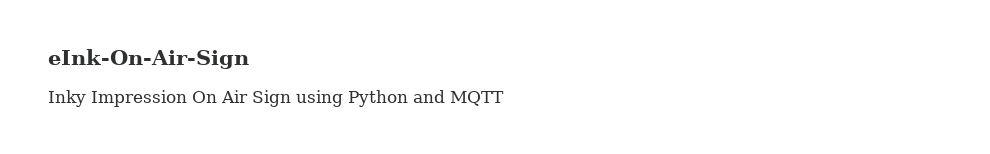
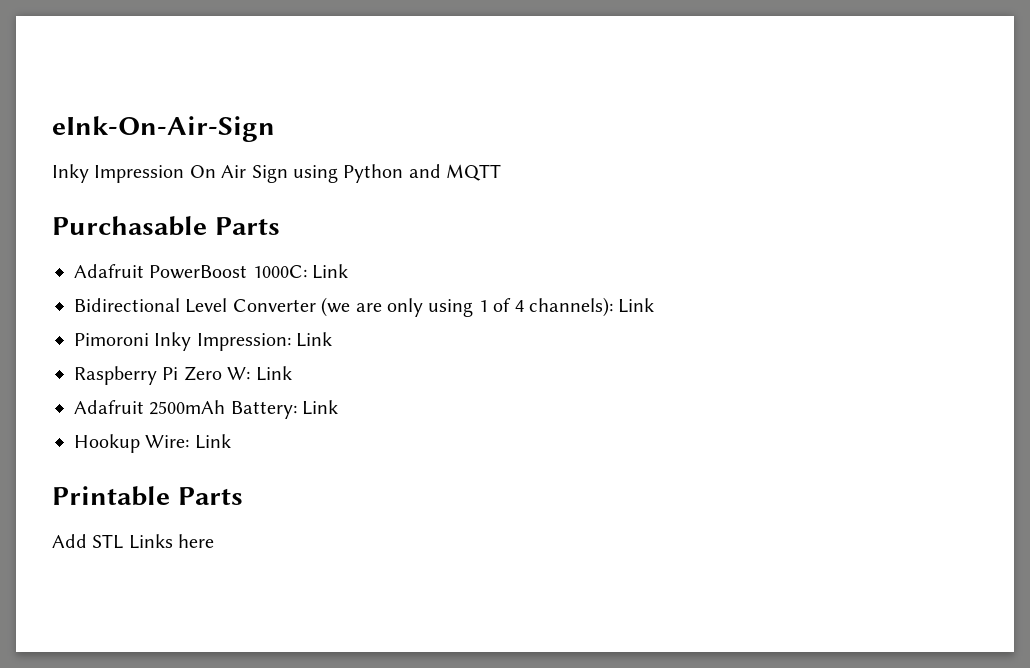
+ Purchasable Parts
+ Adafruit PowerBoost 1000C: Link
+ Bidirectional Level Converter (we are only using 1 of 4 channels): Link
+ Pimoroni Inky Impression: Link
+ Raspberry Pi Zero W: Link
+ Adafruit 2500mAh Battery: Link
+ Hookup Wire: Link
+ Printable Parts
+ Add STL Links here

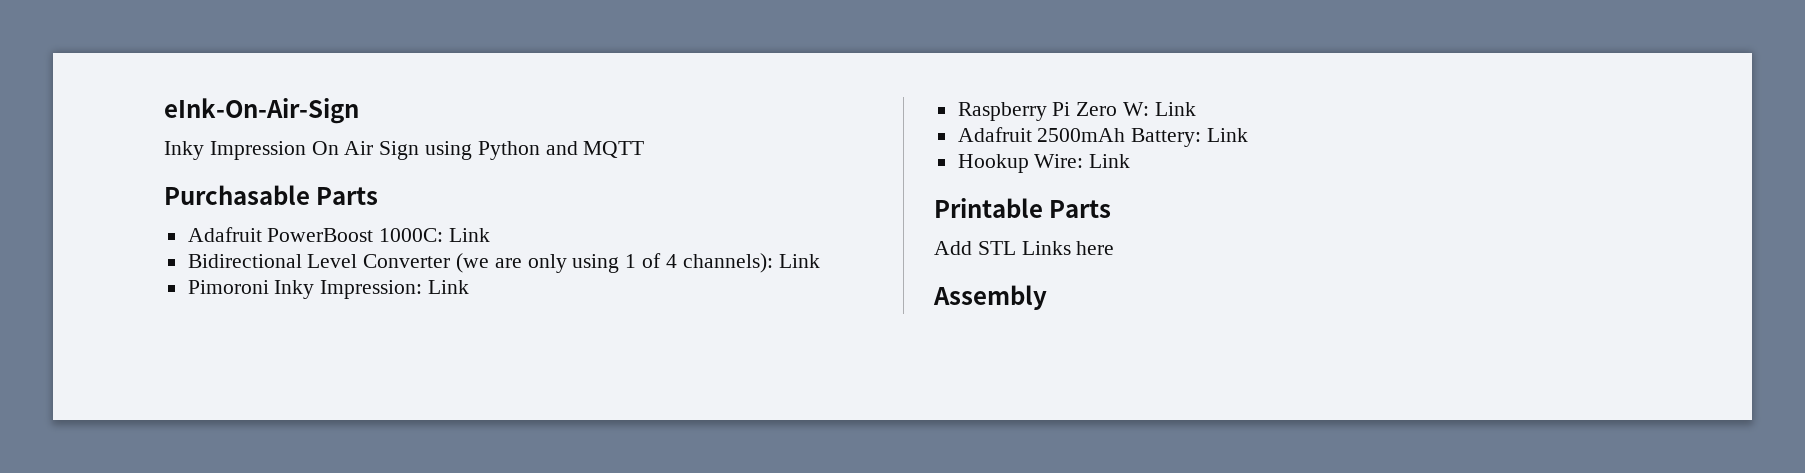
+ Assembly

